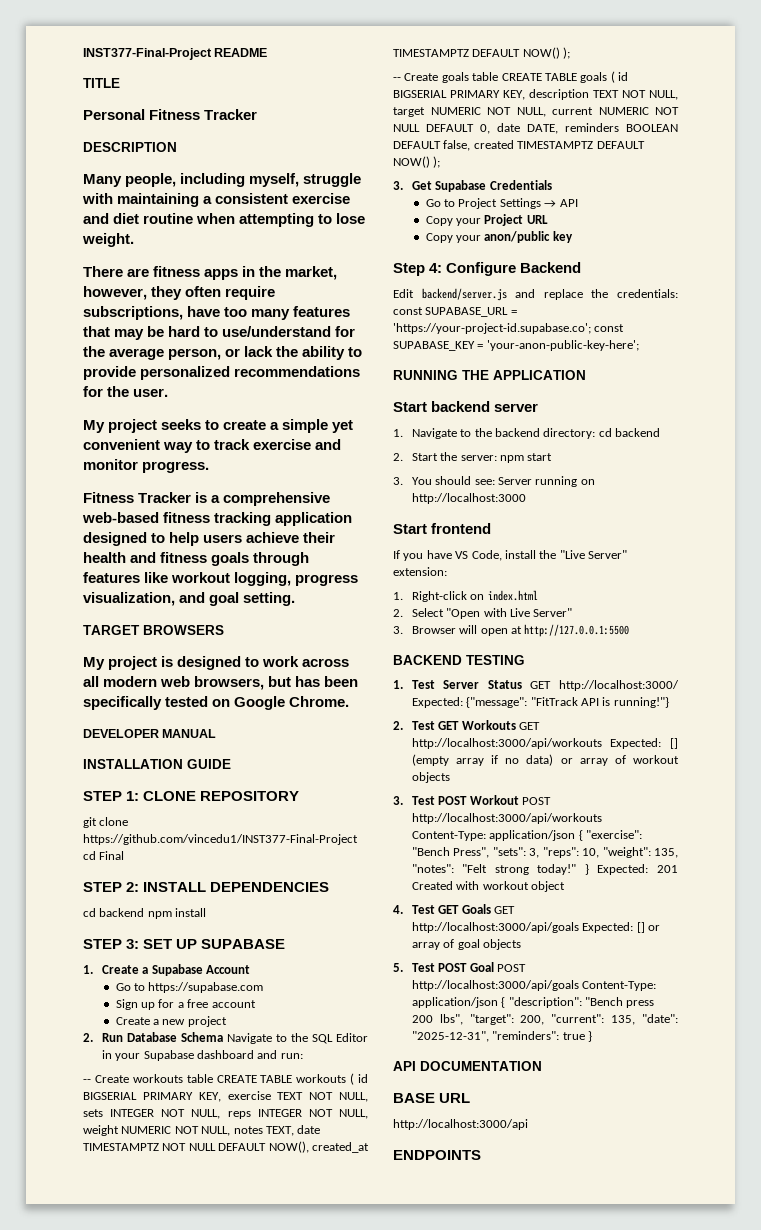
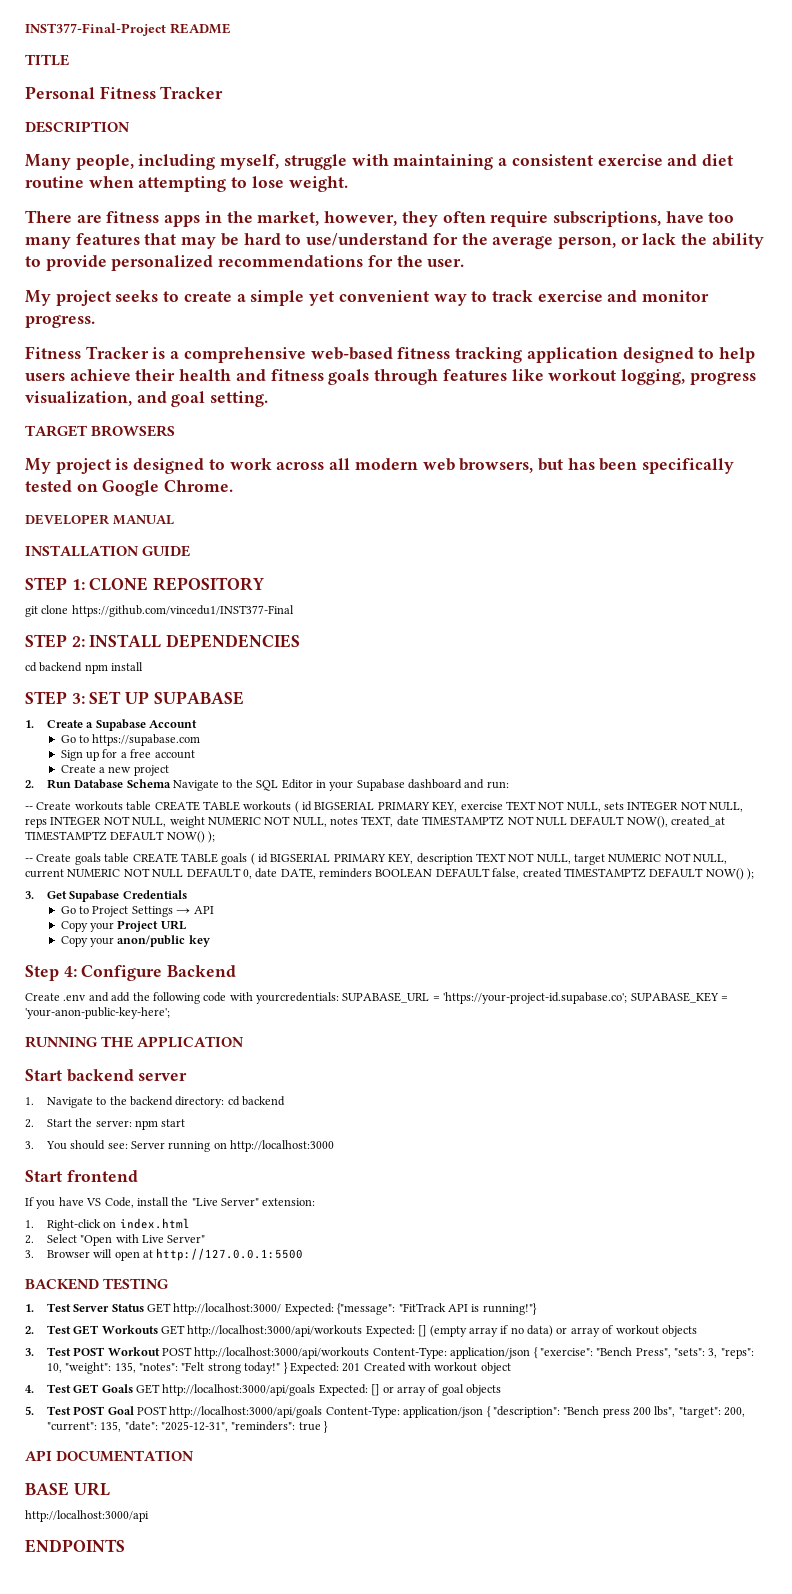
- git clone https://github.com/vincedu1/INST377-Final-Project cd Final
+ git clone https://github.com/vincedu1/INST377-Final
- Edit backend/server.js and replace the credentials: const SUPABASE_URL = 'https://your-project-id.supabase.co'; const SUPABASE_KEY = 'your-anon-public-key-here';
+ Create .env and add the following code with yourcredentials: SUPABASE_URL = 'https://your-project-id.supabase.co'; SUPABASE_KEY = 'your-anon-public-key-here';

